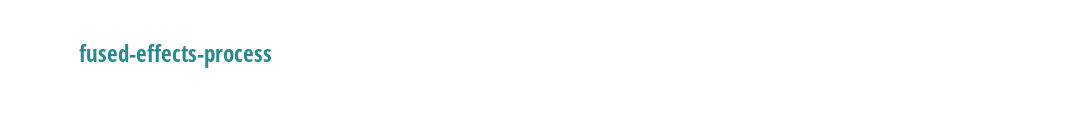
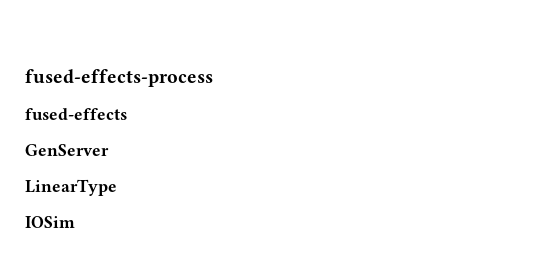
+ fused-effects
+ GenServer
+ LinearType
+ IOSim

